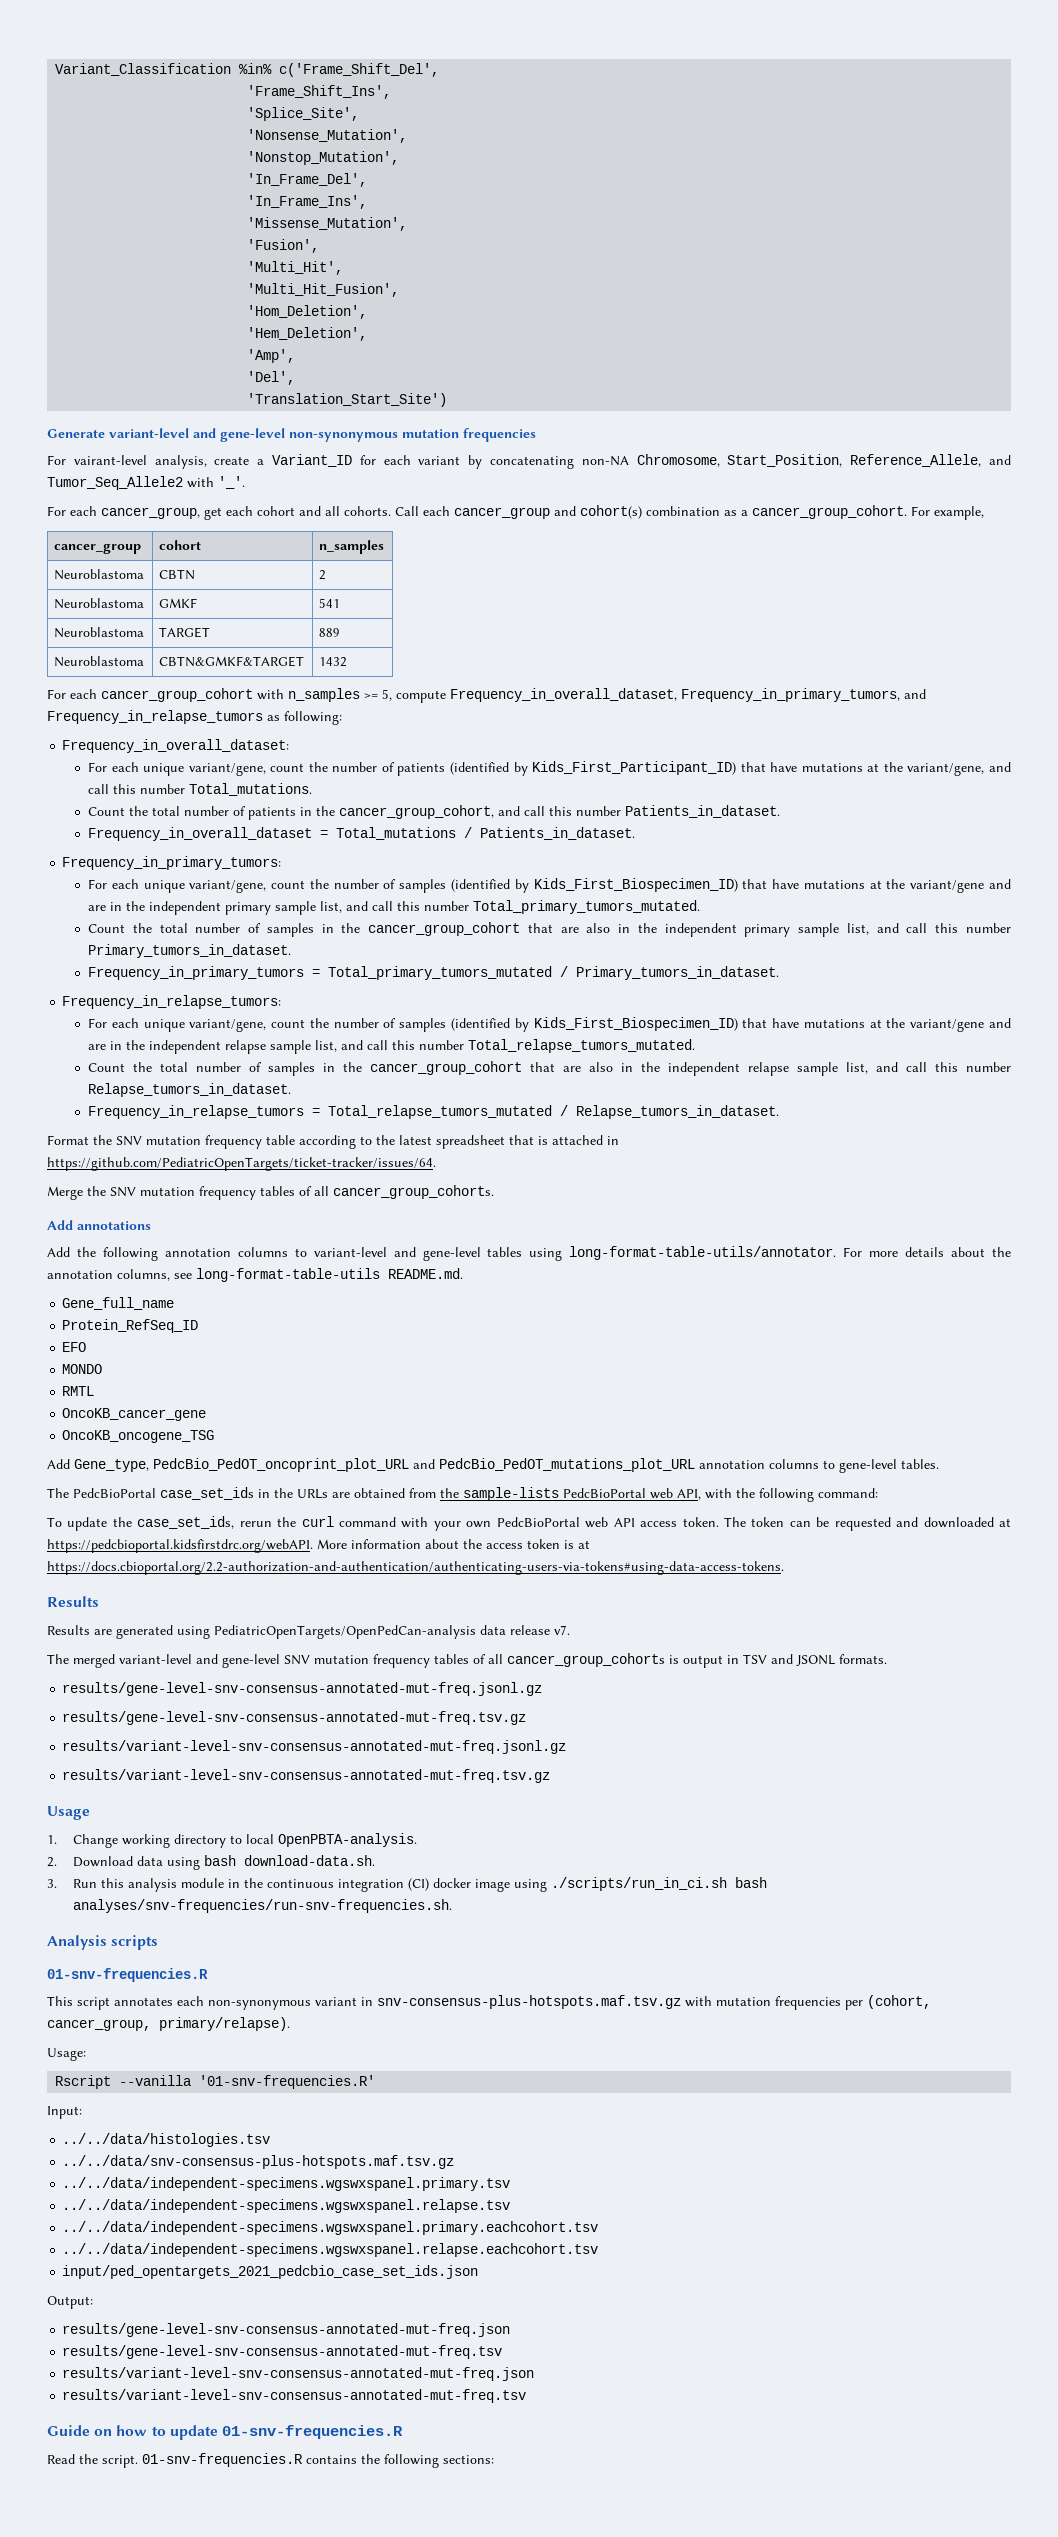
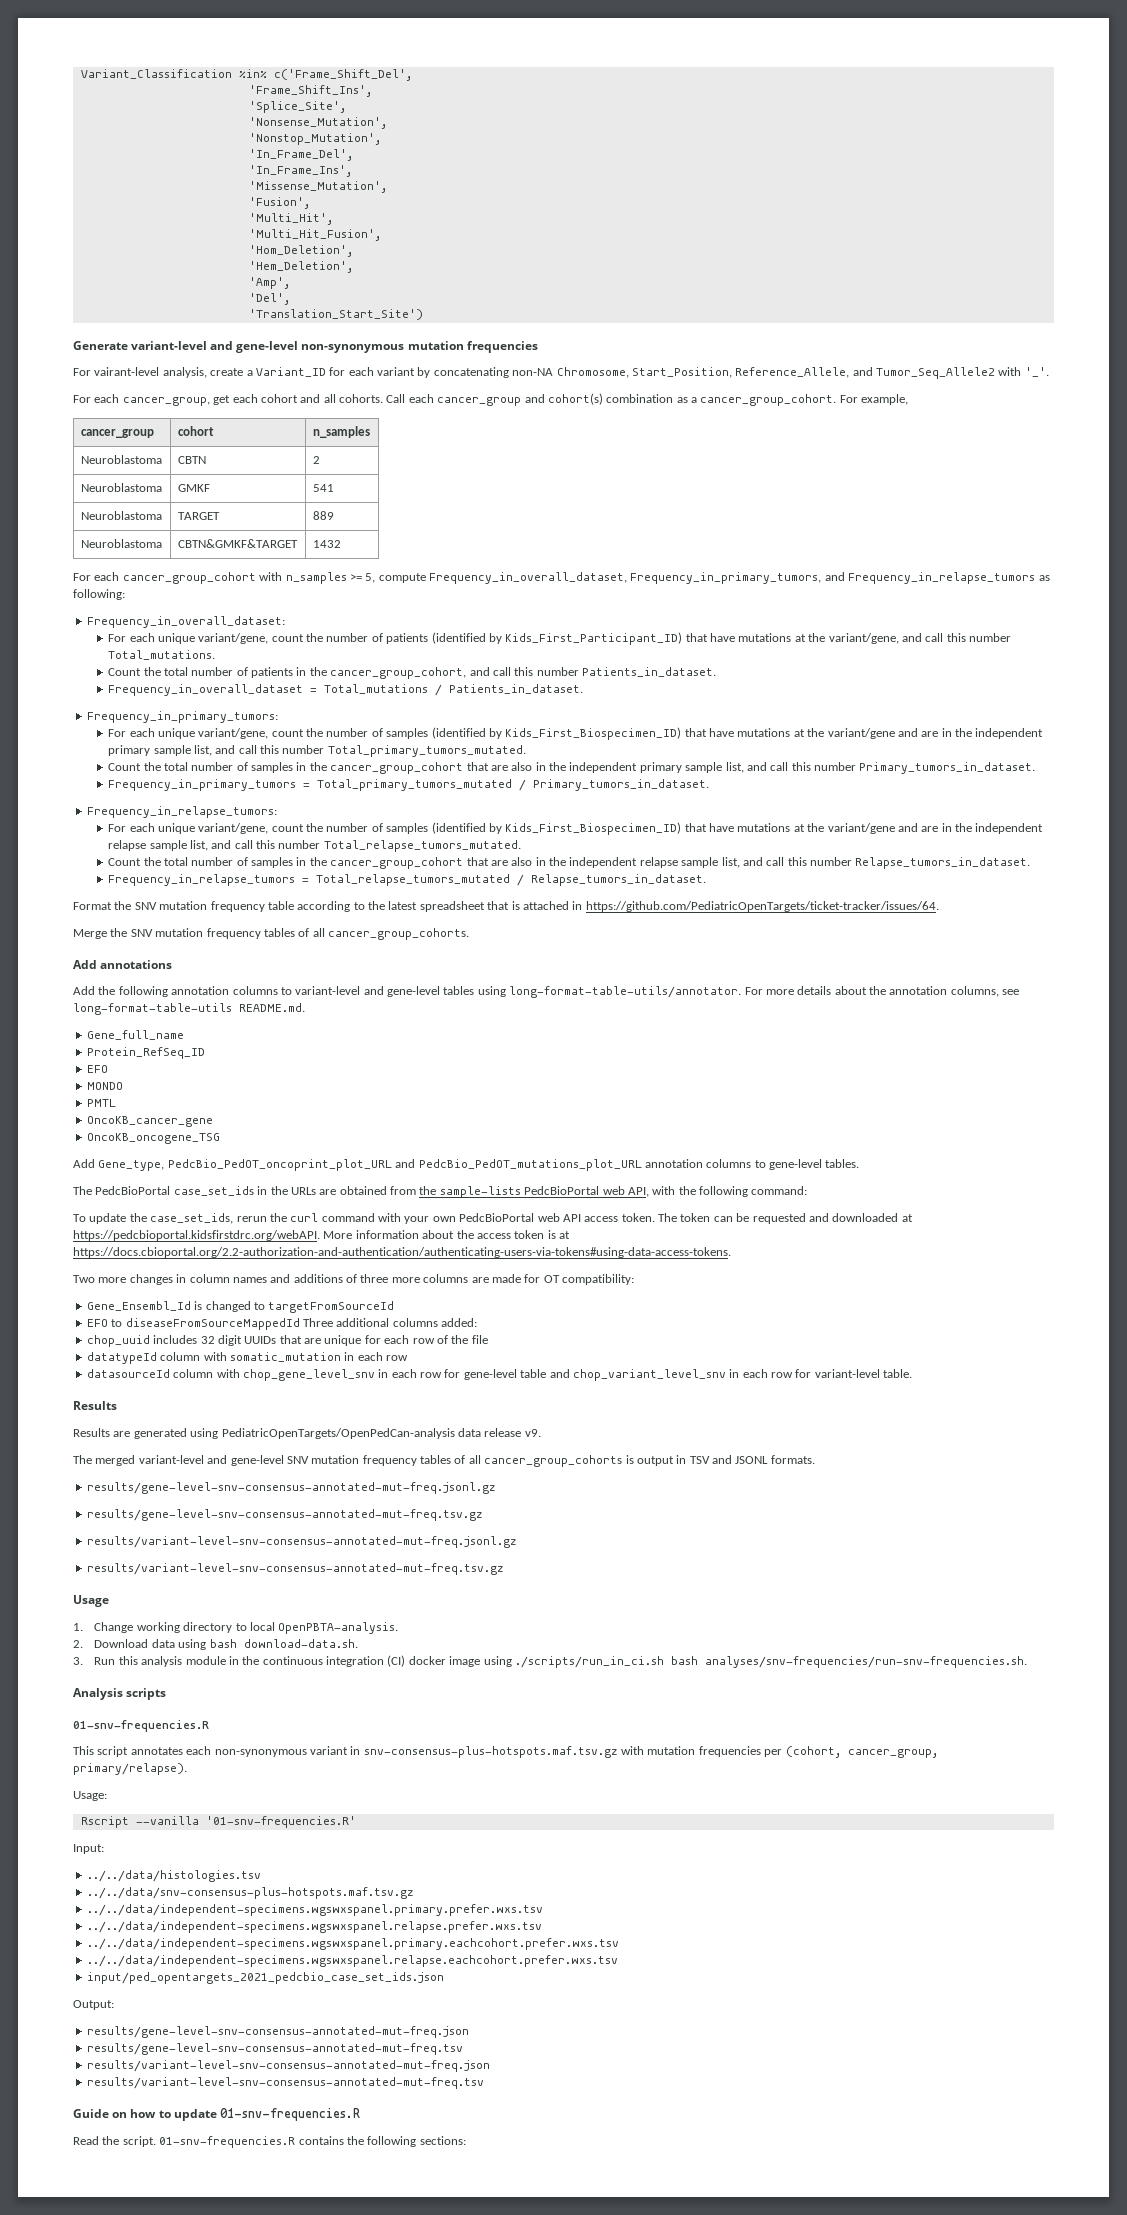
- RMTL
+ PMTL
+ Two more changes in column names and additions of three more columns are made for OT compatibility:
+ Gene_Ensembl_Id is changed to targetFromSourceId
+ EFO to diseaseFromSourceMappedId Three additional columns added:
+ chop_uuid includes 32 digit UUIDs that are unique for each row of the file
+ datatypeId column with somatic_mutation in each row
+ datasourceId column with chop_gene_level_snv in each row for gene-level table and chop_variant_level_snv in each row for variant-level table.
- Results are generated using PediatricOpenTargets/OpenPedCan-analysis data release v7.
+ Results are generated using PediatricOpenTargets/OpenPedCan-analysis data release v9.
- ../../data/independent-specimens.wgswxspanel.primary.tsv
- ../../data/independent-specimens.wgswxspanel.relapse.tsv
- ../../data/independent-specimens.wgswxspanel.primary.eachcohort.tsv
- ../../data/independent-specimens.wgswxspanel.relapse.eachcohort.tsv
+ ../../data/independent-specimens.wgswxspanel.primary.prefer.wxs.tsv
+ ../../data/independent-specimens.wgswxspanel.relapse.prefer.wxs.tsv
+ ../../data/independent-specimens.wgswxspanel.primary.eachcohort.prefer.wxs.tsv
+ ../../data/independent-specimens.wgswxspanel.relapse.eachcohort.prefer.wxs.tsv

